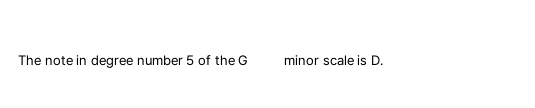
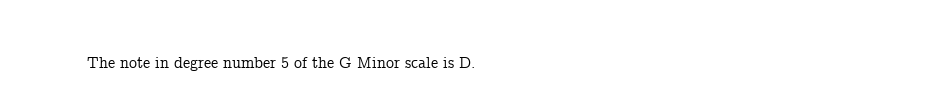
- The note in degree number 5 of the G minor scale is D.
+ The note in degree number 5 of the G Minor scale is D.

